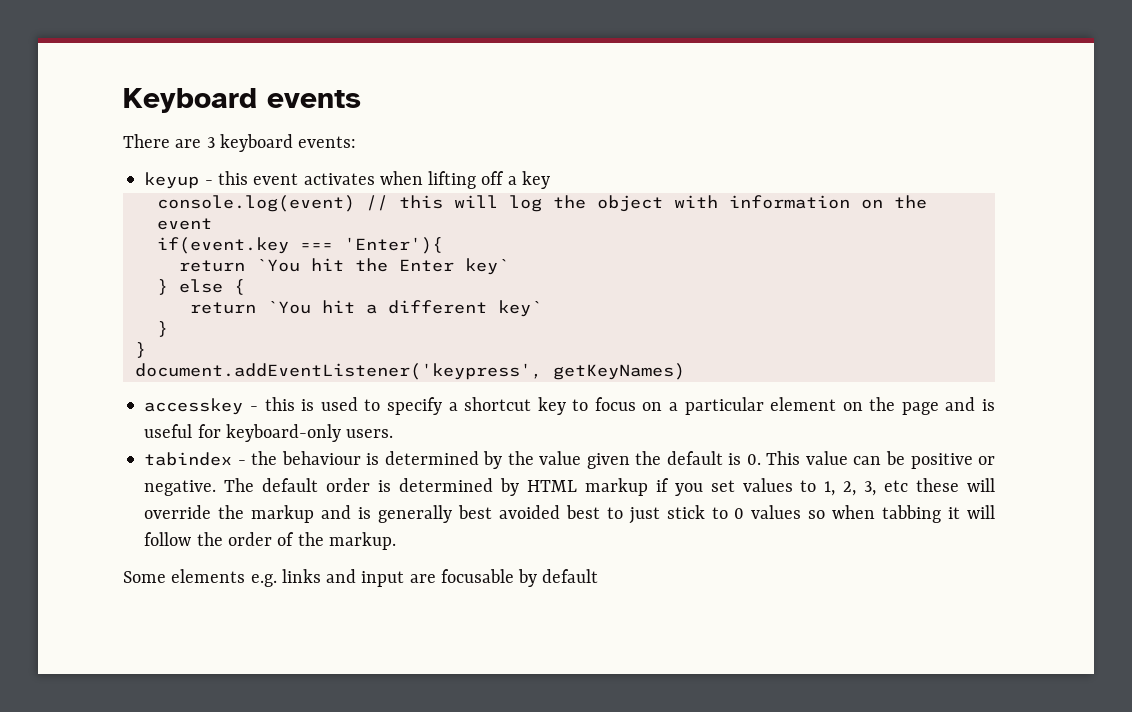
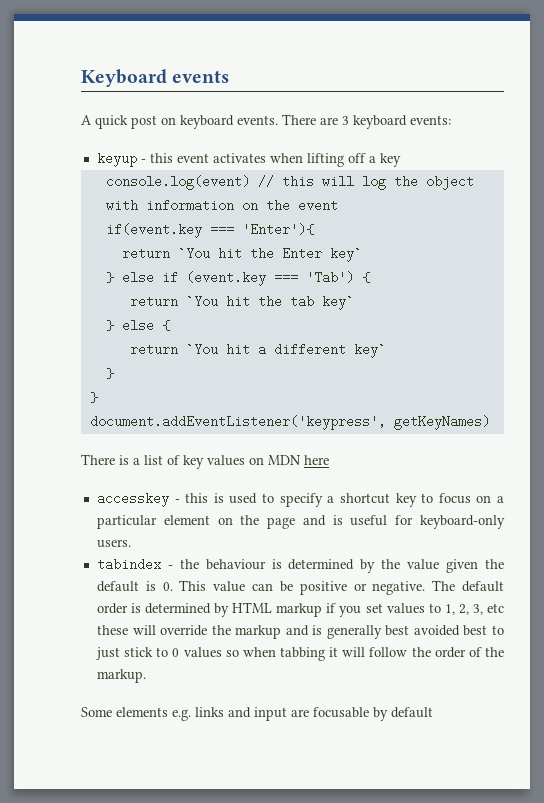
+ A quick post on keyboard events.
+ } else if (event.key === 'Tab') {
+ return `You hit the tab key`
+ There is a list of key values on MDN here

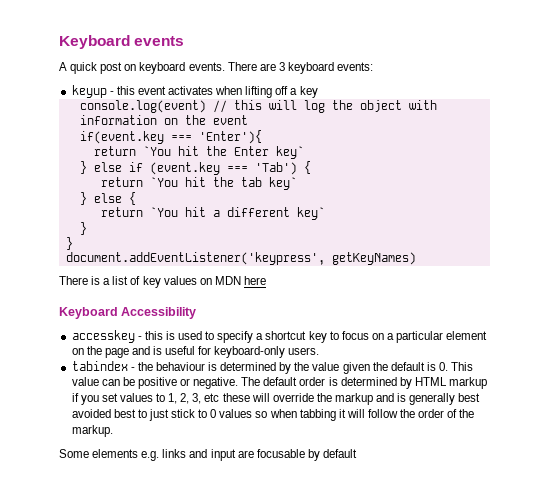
+ Keyboard Accessibility

